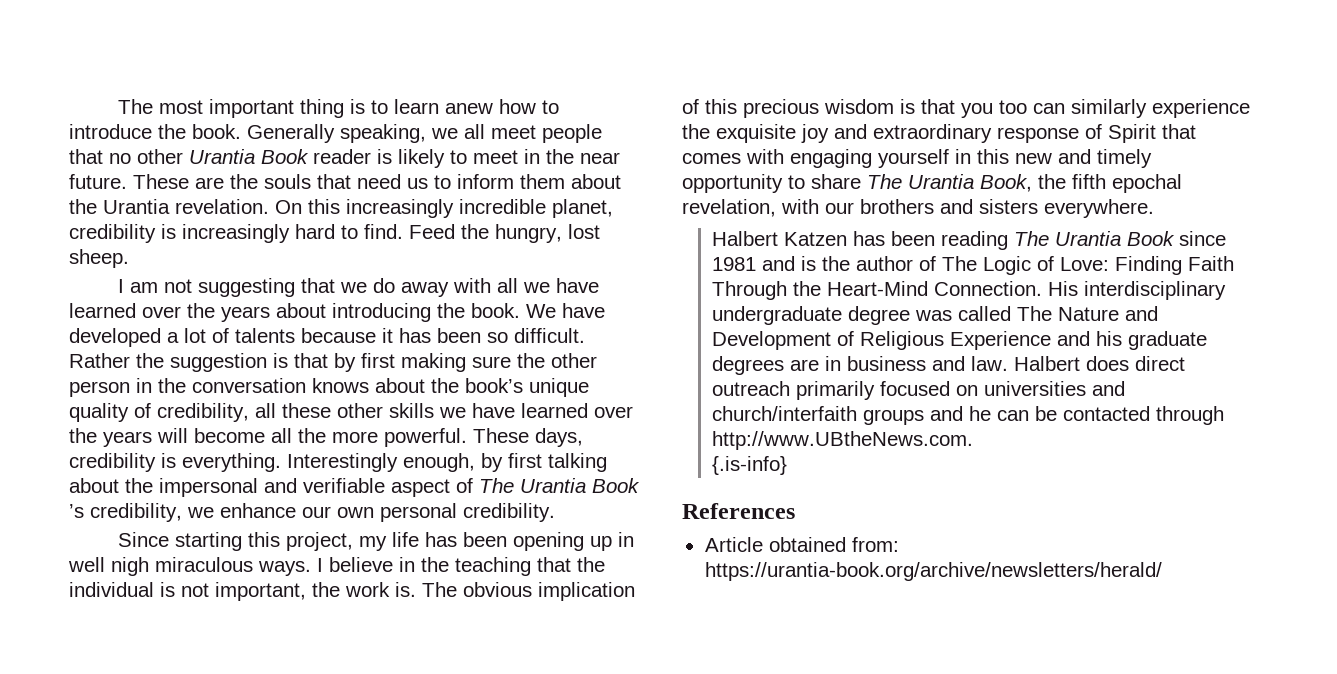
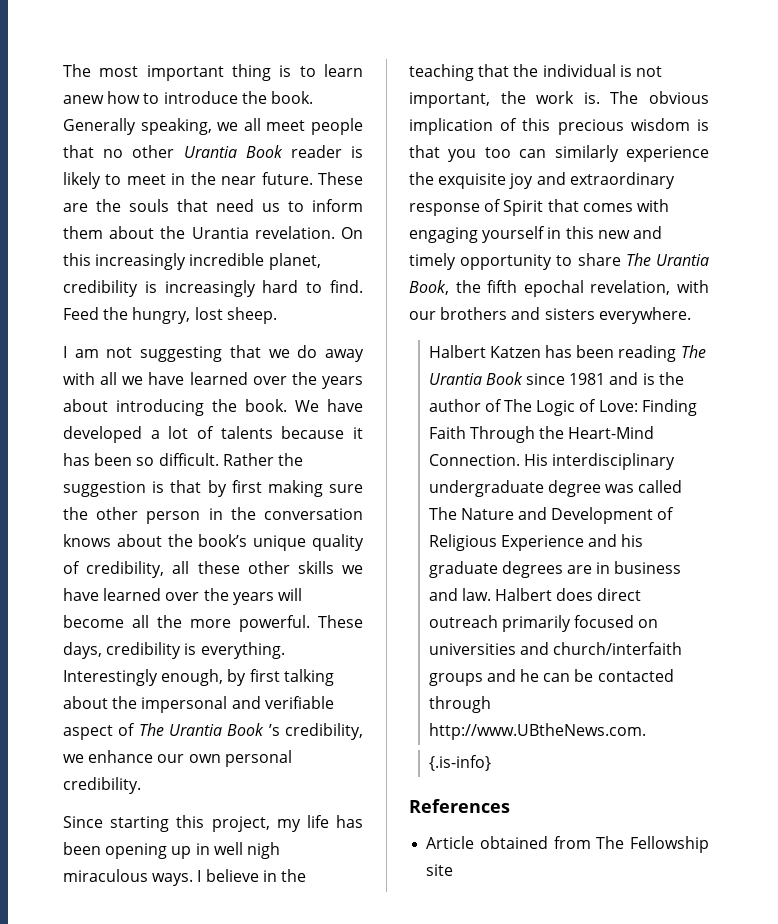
- Article obtained from: https://urantia-book.org/archive/newsletters/herald/
+ Article obtained from The Fellowship site

